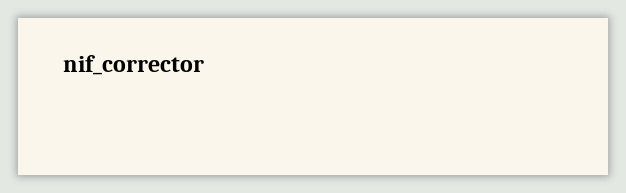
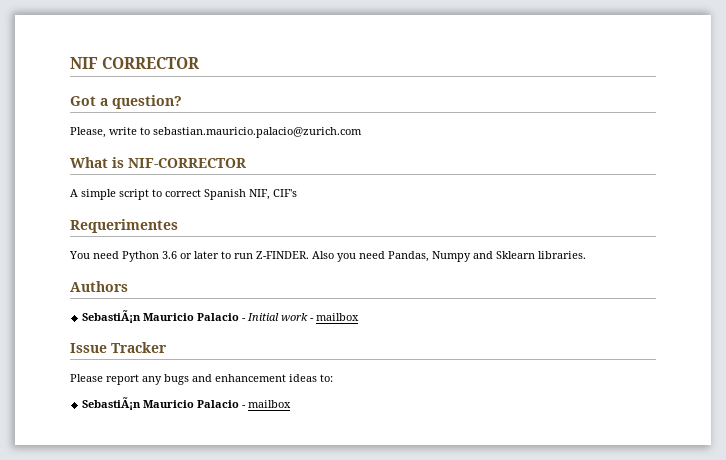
- nif_corrector
+ NIF CORRECTOR
+ Got a question?
+ Please, write to sebastian.mauricio.palacio@zurich.com
+ What is NIF-CORRECTOR
+ A simple script to correct Spanish NIF, CIF's
+ Requerimentes
+ You need Python 3.6 or later to run Z-FINDER. Also you need Pandas, Numpy and Sklearn libraries.
+ Authors
+ SebastiÃ¡n Mauricio Palacio - Initial work - mailbox
+ Issue Tracker
+ Please report any bugs and enhancement ideas to:
+ SebastiÃ¡n Mauricio Palacio - mailbox

